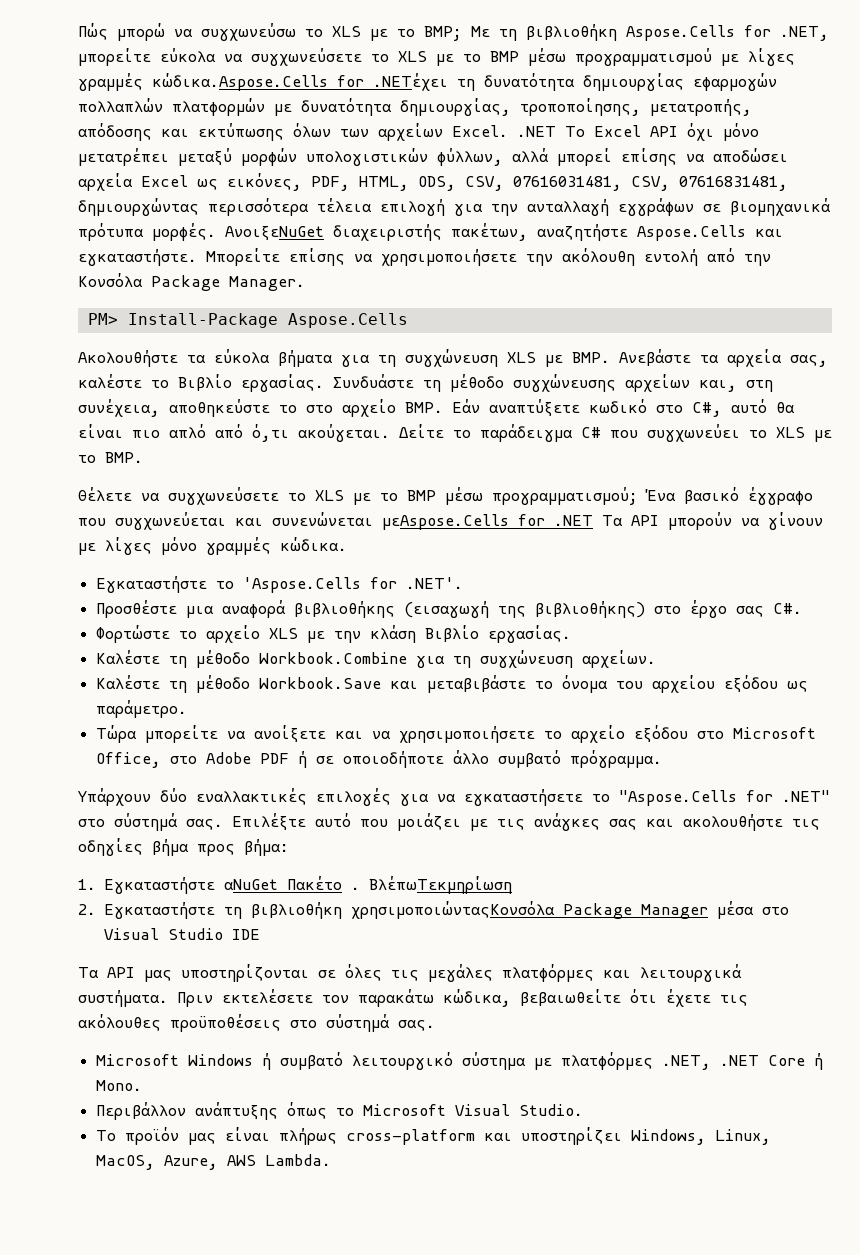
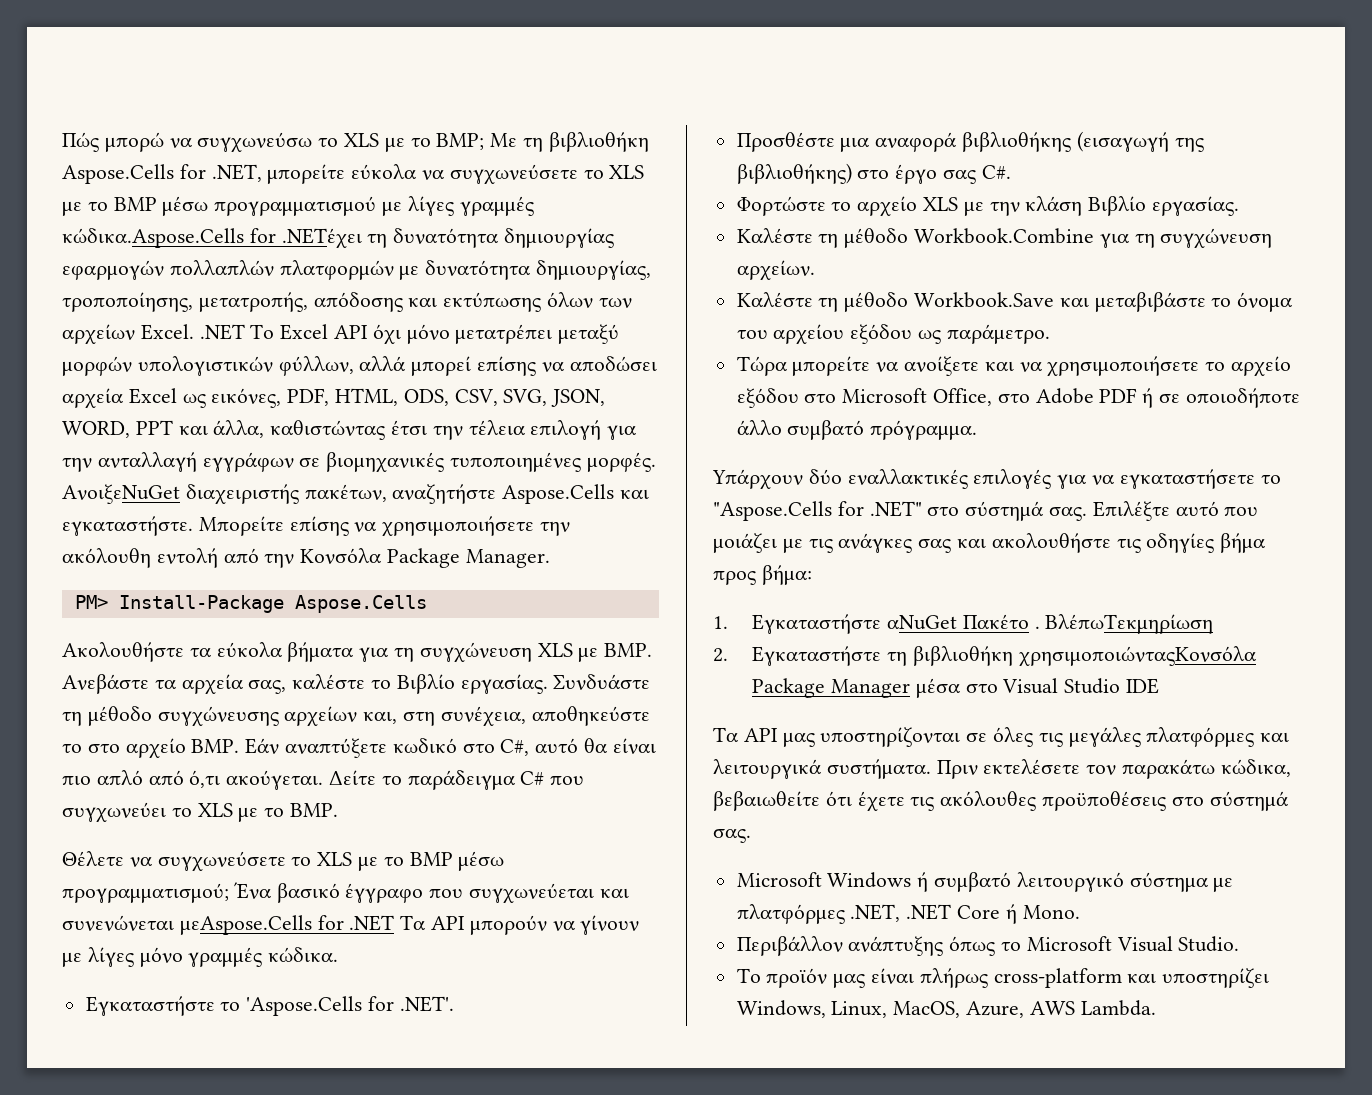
- Με τη βιβλιοθήκη Aspose.Cells for .NET, μπορείτε εύκολα να συγχωνεύσετε το XLS με το BMP μέσω προγραμματισμού με λίγες γραμμές κώδικα.Aspose.Cells for .NETέχει τη δυνατότητα δημιουργίας εφαρμογών πολλαπλών πλατφορμών με δυνατότητα δημιουργίας, τροποποίησης, μετατροπής, απόδοσης και εκτύπωσης όλων των αρχείων Excel. .NET Το Excel API όχι μόνο μετατρέπει μεταξύ μορφών υπολογιστικών φύλλων, αλλά μπορεί επίσης να αποδώσει αρχεία Excel ως εικόνες, PDF, HTML, ODS, CSV, 07616031481, CSV, 07616831481, δημιουργώντας περισσότερα τέλεια επιλογή για την ανταλλαγή εγγράφων σε βιομηχανικά πρότυπα μορφές.
+ Με τη βιβλιοθήκη Aspose.Cells for .NET, μπορείτε εύκολα να συγχωνεύσετε το XLS με το BMP μέσω προγραμματισμού με λίγες γραμμές κώδικα.Aspose.Cells for .NETέχει τη δυνατότητα δημιουργίας εφαρμογών πολλαπλών πλατφορμών με δυνατότητα δημιουργίας, τροποποίησης, μετατροπής, απόδοσης και εκτύπωσης όλων των αρχείων Excel. .NET Το Excel API όχι μόνο μετατρέπει μεταξύ μορφών υπολογιστικών φύλλων, αλλά μπορεί επίσης να αποδώσει αρχεία Excel ως εικόνες, PDF, HTML, ODS, CSV, SVG, JSON, WORD, PPT και άλλα, καθιστώντας έτσι την τέλεια επιλογή για την ανταλλαγή εγγράφων σε βιομηχανικές τυποποιημένες μορφές.

